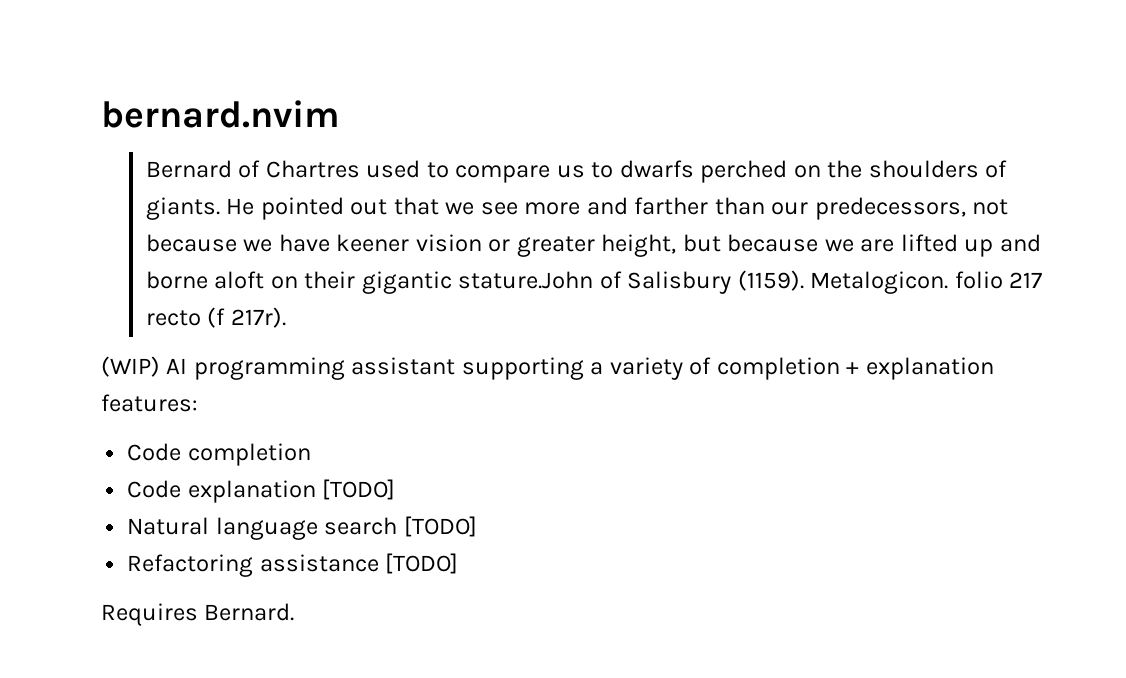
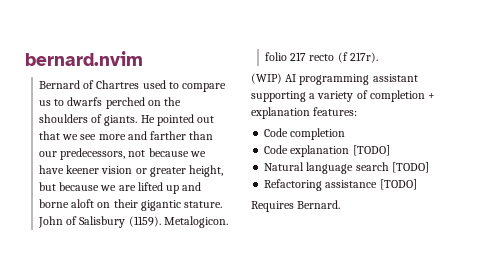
- He pointed out that we see more and farther than our predecessors, not because we have keener vision or greater height, but because we are lifted up and borne aloft on their gigantic stature.John of Salisbury (1159).
+ He pointed out that we see more and farther than our predecessors, not because we have keener vision or greater height, but because we are lifted up and borne aloft on their gigantic stature. John of Salisbury (1159).

